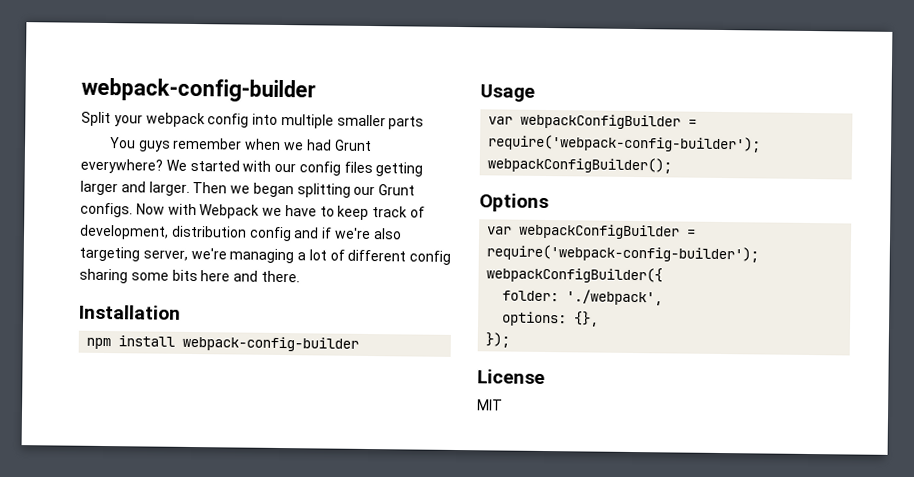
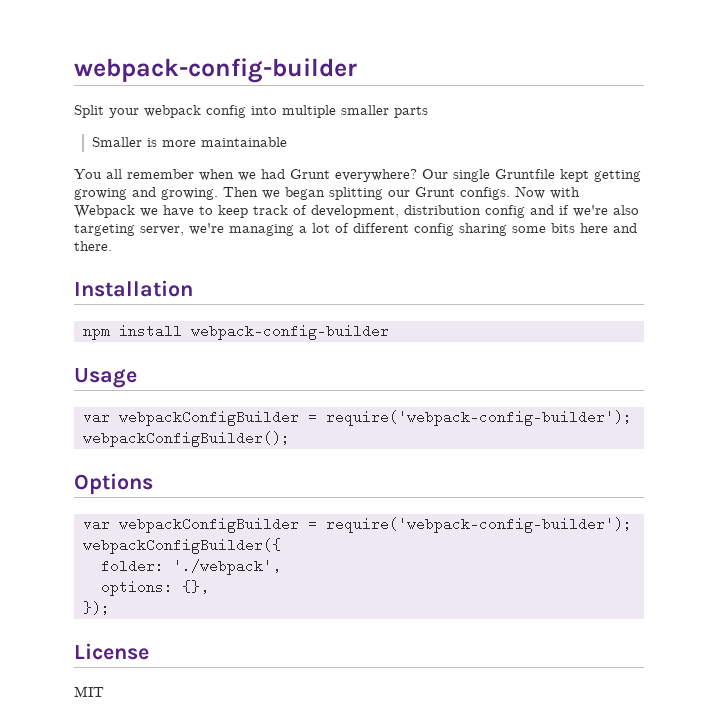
+ Smaller is more maintainable
- You guys remember when we had Grunt everywhere?
+ You all remember when we had Grunt everywhere?
- We started with our config files getting larger and larger.
+ Our single Gruntfile kept getting growing and growing.

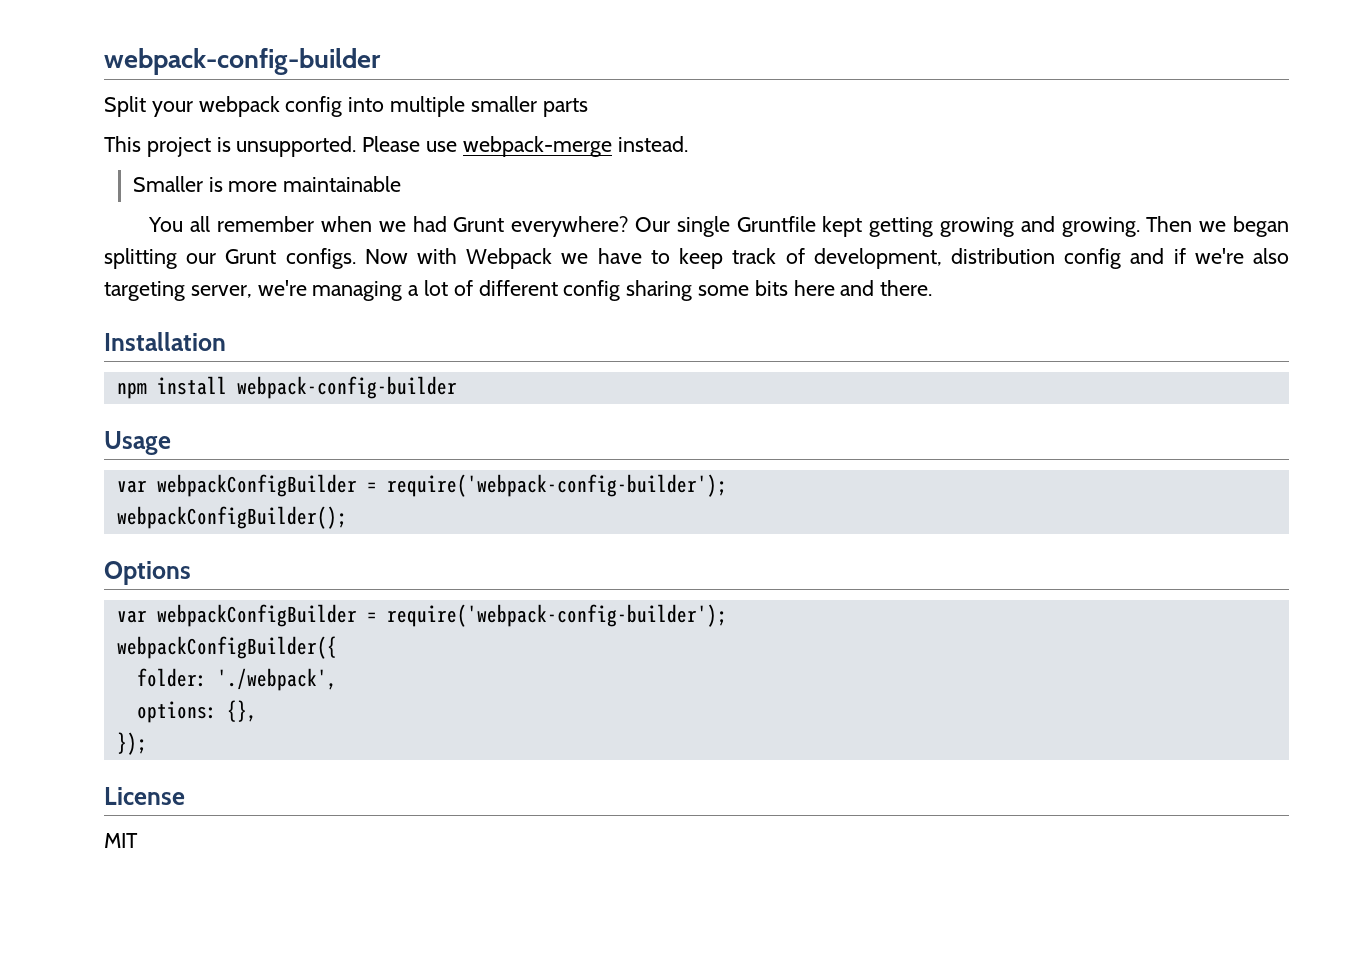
+ This project is unsupported. Please use webpack-merge instead.

